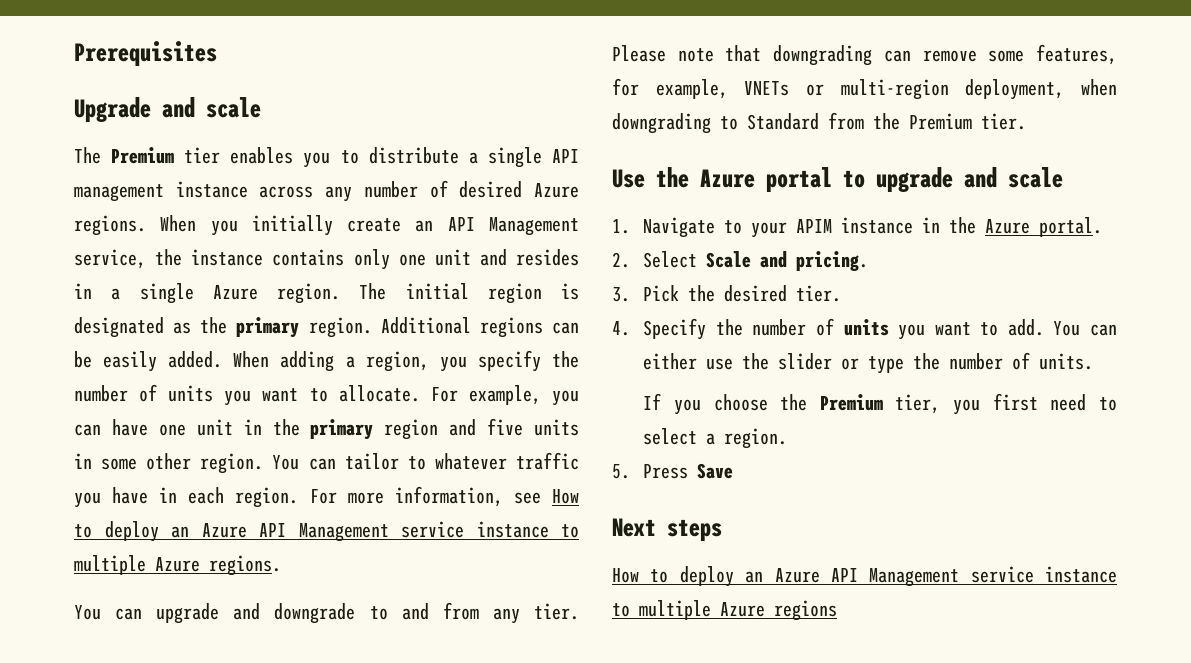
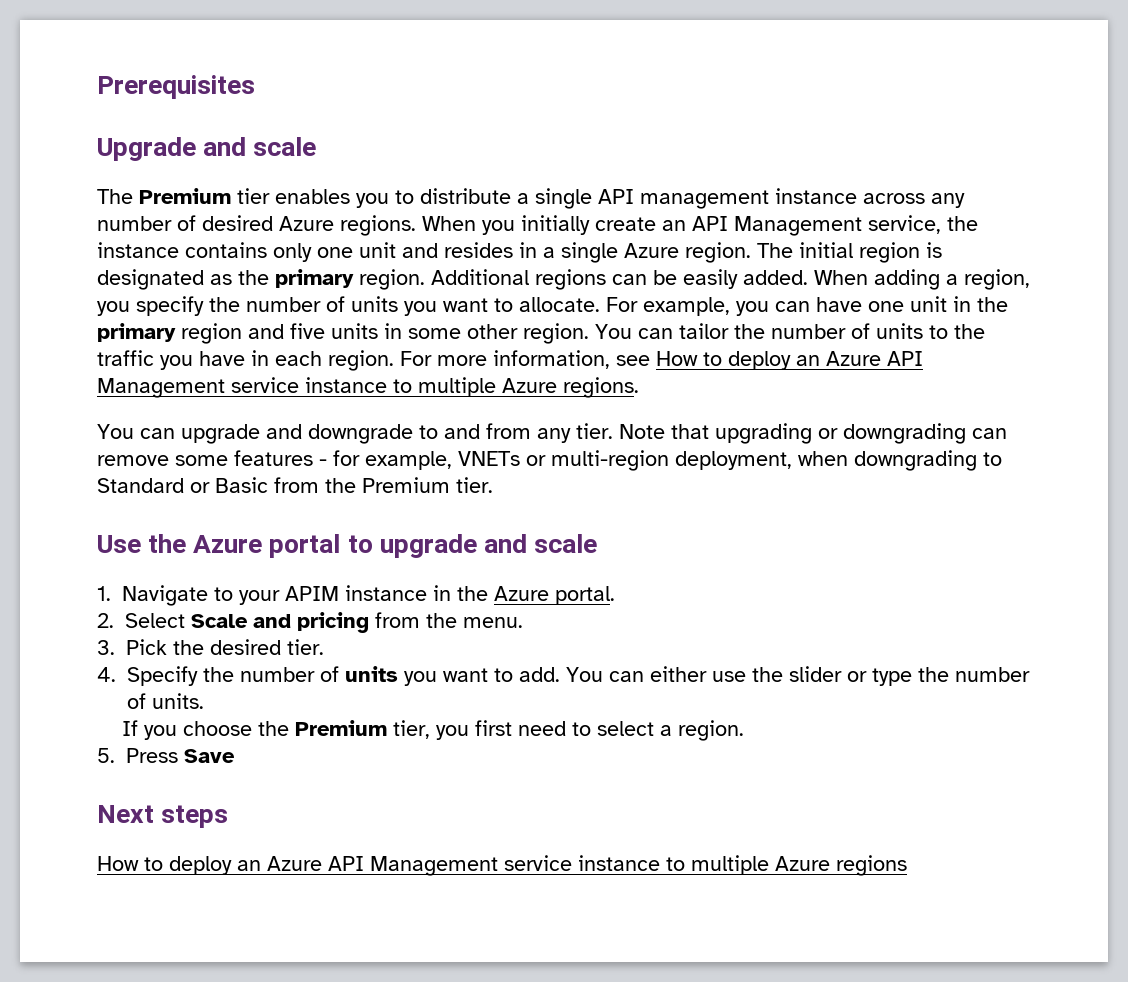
- You can tailor to whatever traffic you have in each region.
+ You can tailor the number of units to the traffic you have in each region.
- Please note that downgrading can remove some features, for example, VNETs or multi-region deployment, when downgrading to Standard from the Premium tier.
+ Note that upgrading or downgrading can remove some features - for example, VNETs or multi-region deployment, when downgrading to Standard or Basic from the Premium tier.
- 2. Select Scale and pricing.
+ 2. Select Scale and pricing from the menu.

